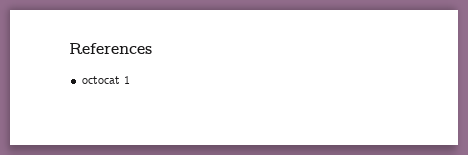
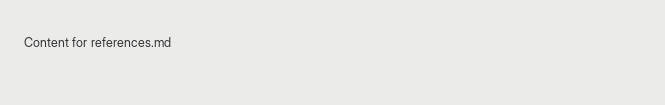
- References
- octocat 1
+ Content for references.md

